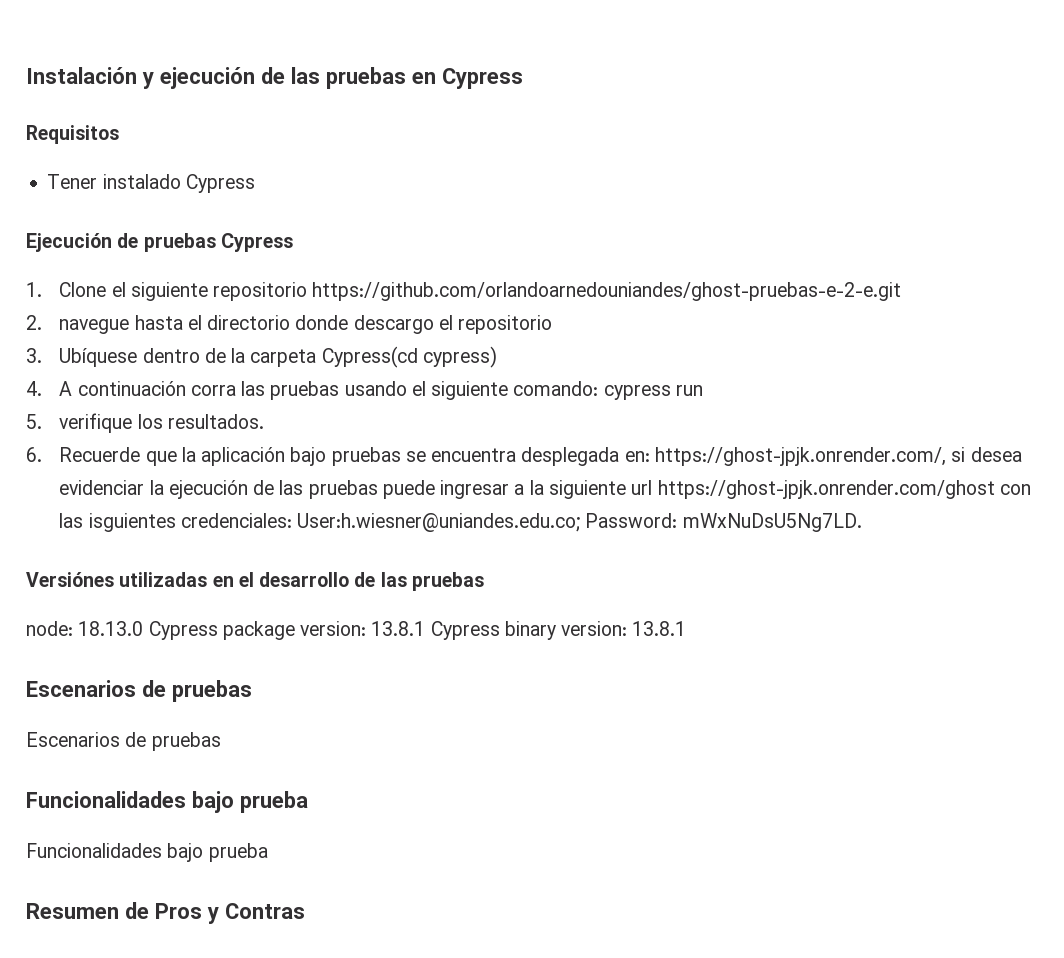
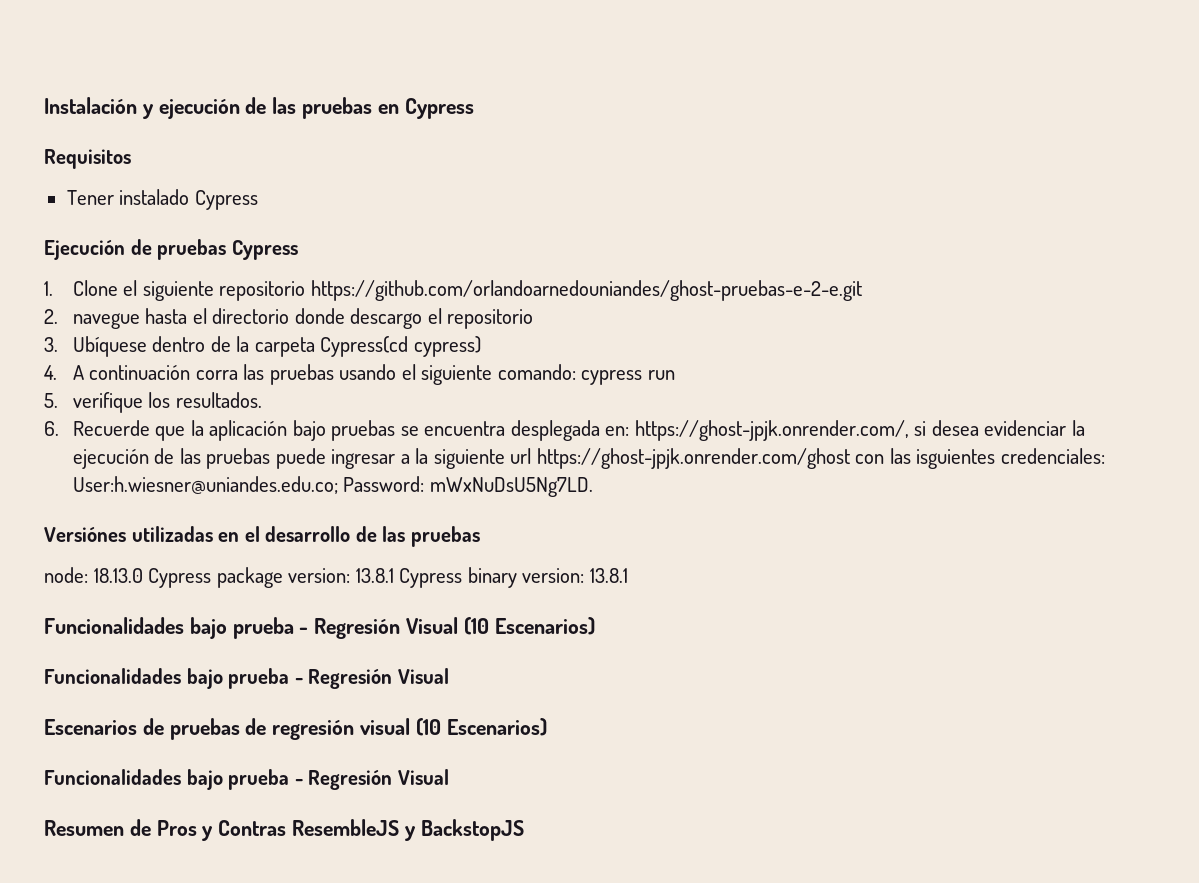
  node: 18.13.0 Cypress package version: 13.8.1 Cypress binary version: 13.8.1
- Escenarios de pruebas
- Escenarios de pruebas
- Funcionalidades bajo prueba
- Funcionalidades bajo prueba
+ Funcionalidades bajo prueba - Regresión Visual (10 Escenarios)
+ Funcionalidades bajo prueba - Regresión Visual
+ Escenarios de pruebas de regresión visual (10 Escenarios)
+ Funcionalidades bajo prueba - Regresión Visual
- Resumen de Pros y Contras
+ Resumen de Pros y Contras ResembleJS y BackstopJS

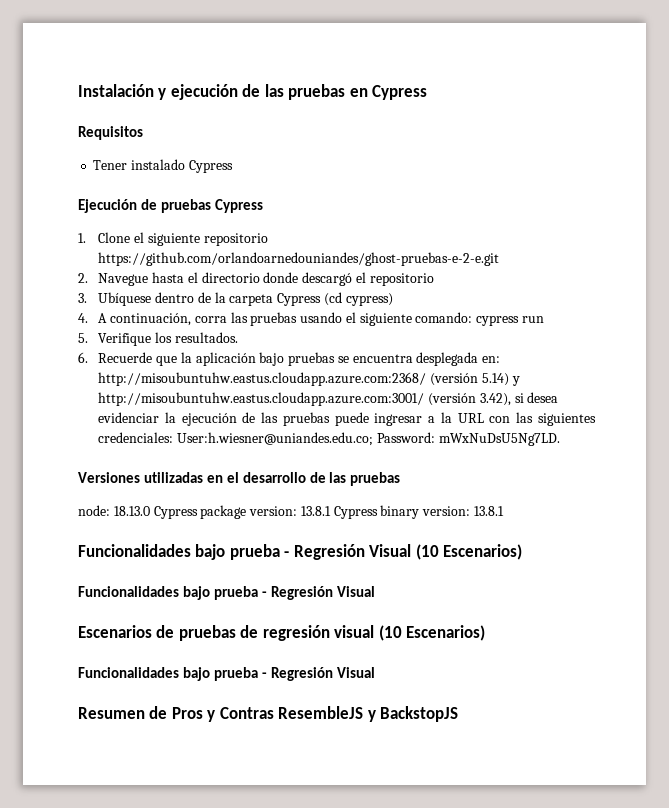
- 2. navegue hasta el directorio donde descargo el repositorio
+ 2. Navegue hasta el directorio donde descargó el repositorio
- 3. Ubíquese dentro de la carpeta Cypress(cd cypress)
+ 3. Ubíquese dentro de la carpeta Cypress (cd cypress)
- 4. A continuación corra las pruebas usando el siguiente comando: cypress run
+ 4. A continuación, corra las pruebas usando el siguiente comando: cypress run
- 5. verifique los resultados.
+ 5. Verifique los resultados.
- 6. Recuerde que la aplicación bajo pruebas se encuentra desplegada en: https://ghost-jpjk.onrender.com/, si desea evidenciar la ejecución de las pruebas puede ingresar a la siguiente url https://ghost-jpjk.onrender.com/ghost con las isguientes credenciales: User:h.wiesner@uniandes.edu.co; Password: mWxNuDsU5Ng7LD.
+ 6. Recuerde que la aplicación bajo pruebas se encuentra desplegada en: http://misoubuntuhw.eastus.cloudapp.azure.com:2368/ (versión 5.14) y http://misoubuntuhw.eastus.cloudapp.azure.com:3001/ (versión 3.42), si desea evidenciar la ejecución de las pruebas puede ingresar a la URL con las siguientes credenciales: User:h.wiesner@uniandes.edu.co; Password: mWxNuDsU5Ng7LD.
- Versiónes utilizadas en el desarrollo de las pruebas
+ Versiones utilizadas en el desarrollo de las pruebas

